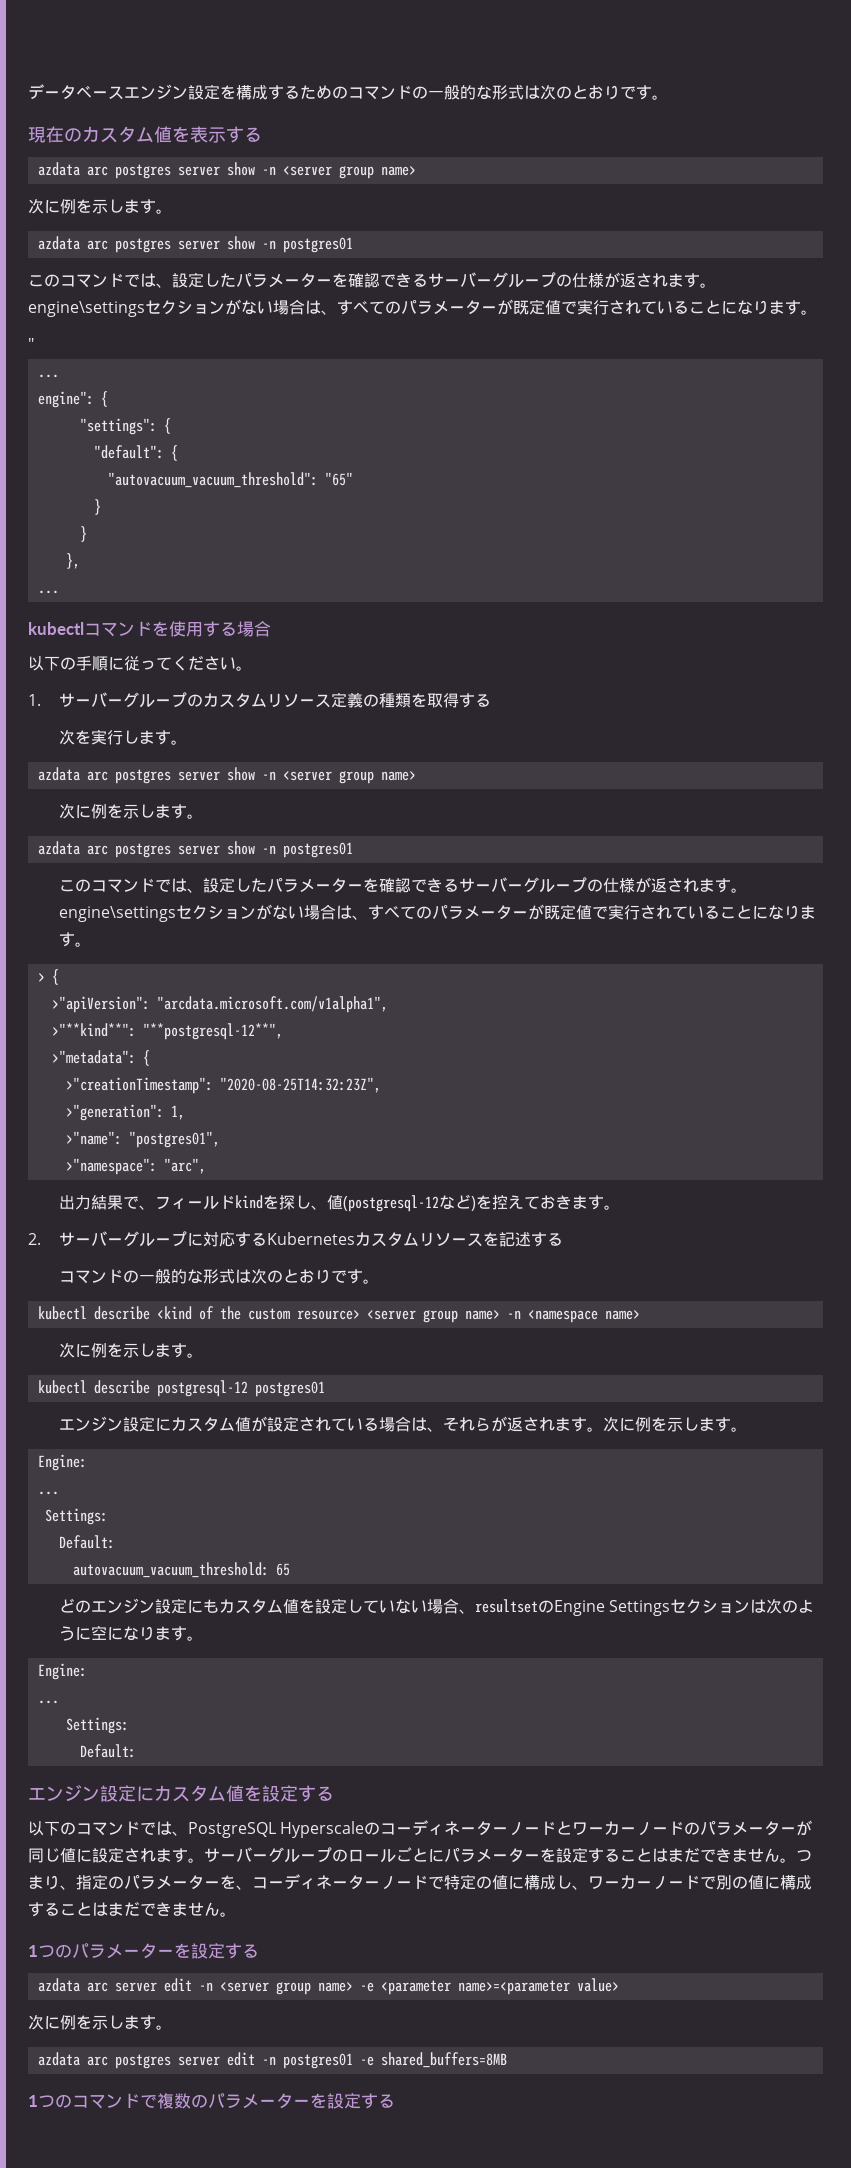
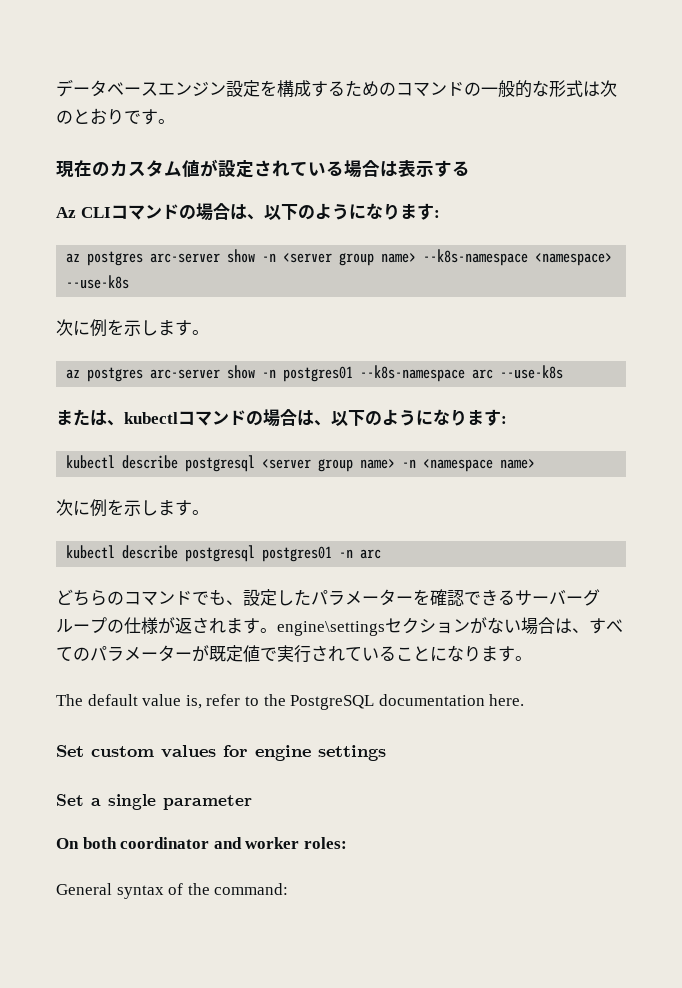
- 現在のカスタム値を表示する
- azdata arc postgres server show -n <server group name>
+ 現在のカスタム値が設定されている場合は表示する
+ Az CLIコマンドの場合は、以下のようになります:
+ az postgres arc-server show -n <server group name> --k8s-namespace <namespace> --use-k8s
  次に例を示します。
- azdata arc postgres server show -n postgres01
- このコマンドでは、設定したパラメーターを確認できるサーバーグループの仕様が返されます。engine\settingsセクションがない場合は、すべてのパラメーターが既定値で実行されていることになります。
+ az postgres arc-server show -n postgres01 --k8s-namespace arc --use-k8s
+ または、kubectlコマンドの場合は、以下のようになります:
+ kubectl describe postgresql <server group name> -n <namespace name>
+ 次に例を示します。
+ kubectl describe postgresql postgres01 -n arc
+ どちらのコマンドでも、設定したパラメーターを確認できるサーバーグループの仕様が返されます。engine\settingsセクションがない場合は、すべてのパラメーターが既定値で実行されていることになります。
- "
- ...
- engine": {
- "settings": {
- "default": {
- "autovacuum_vacuum_threshold": "65"
- }
- }
- },
- ...
- kubectlコマンドを使用する場合
- 以下の手順に従ってください。
- 1.サーバーグループのカスタムリソース定義の種類を取得する
- 次を実行します。
- azdata arc postgres server show -n <server group name>
- 次に例を示します。
- azdata arc postgres server show -n postgres01
- このコマンドでは、設定したパラメーターを確認できるサーバーグループの仕様が返されます。engine\settingsセクションがない場合は、すべてのパラメーターが既定値で実行されていることになります。
- > {
- >"apiVersion": "arcdata.microsoft.com/v1alpha1",
- >"**kind**": "**postgresql-12**",
- >"metadata": {
- >"creationTimestamp": "2020-08-25T14:32:23Z",
- >"generation": 1,
- >"name": "postgres01",
- >"namespace": "arc",
- 出力結果で、フィールドkindを探し、値(postgresql-12など)を控えておきます。
- 2.サーバーグループに対応するKubernetesカスタムリソースを記述する
- コマンドの一般的な形式は次のとおりです。
- kubectl describe <kind of the custom resource> <server group name> -n <namespace name>
- 次に例を示します。
- kubectl describe postgresql-12 postgres01
- エンジン設定にカスタム値が設定されている場合は、それらが返されます。次に例を示します。
- Engine:
- ...
- Settings:
- Default:
- autovacuum_vacuum_threshold: 65
- どのエンジン設定にもカスタム値を設定していない場合、resultsetのEngine Settingsセクションは次のように空になります。
- Engine:
- ...
- Settings:
- Default:
- エンジン設定にカスタム値を設定する
- 以下のコマンドでは、PostgreSQL Hyperscaleのコーディネーターノードとワーカーノードのパラメーターが同じ値に設定されます。サーバーグループのロールごとにパラメーターを設定することはまだできません。つまり、指定のパラメーターを、コーディネーターノードで特定の値に構成し、ワーカーノードで別の値に構成することはまだできません。
- 1つのパラメーターを設定する
- azdata arc server edit -n <server group name> -e <parameter name>=<parameter value>
- 次に例を示します。
- azdata arc postgres server edit -n postgres01 -e shared_buffers=8MB
- 1つのコマンドで複数のパラメーターを設定する
+ The default value is, refer to the PostgreSQL documentation here.
+ Set custom values for engine settings
+ Set a single parameter
+ On both coordinator and worker roles:
+ General syntax of the command:

